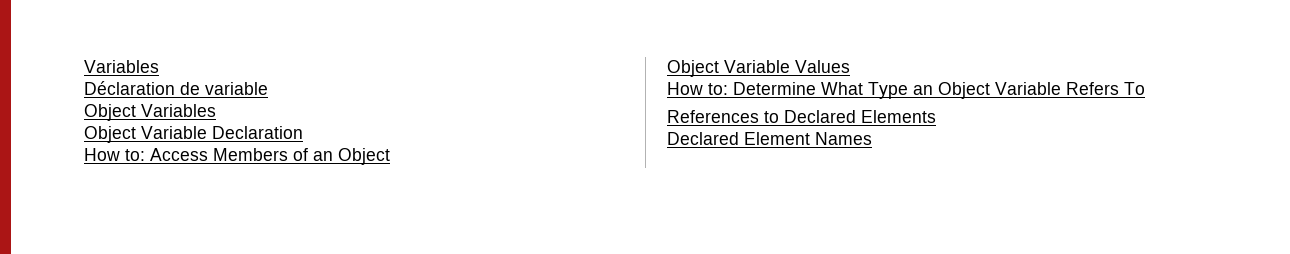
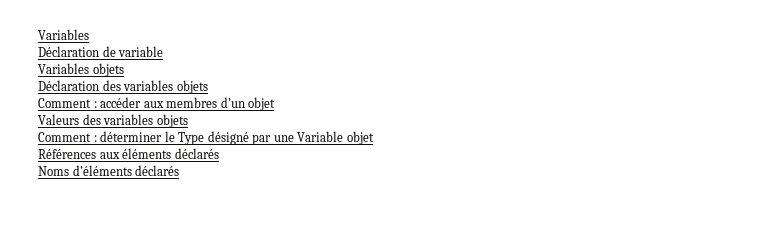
- Object Variables
- Object Variable Declaration
- How to: Access Members of an Object
- Object Variable Values
- How to: Determine What Type an Object Variable Refers To
- References to Declared Elements
- Declared Element Names
+ Variables objets
+ Déclaration des variables objets
+ Comment : accéder aux membres d’un objet
+ Valeurs des variables objets
+ Comment : déterminer le Type désigné par une Variable objet
+ Références aux éléments déclarés
+ Noms d’éléments déclarés

